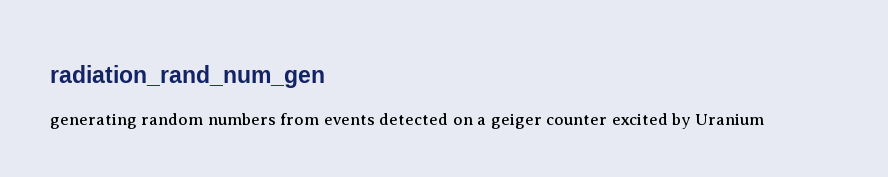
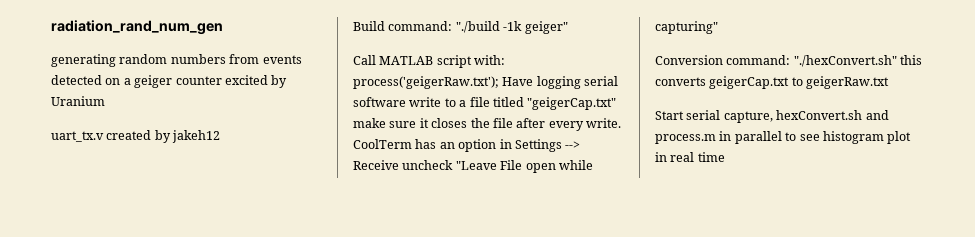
+ uart_tx.v created by jakeh12
+ Build command: "./build -1k geiger"
+ Call MATLAB script with: process('geigerRaw.txt'); Have logging serial software write to a file titled "geigerCap.txt" make sure it closes the file after every write. CoolTerm has an option in Settings --> Receive uncheck "Leave File open while capturing"
+ Conversion command: "./hexConvert.sh" this converts geigerCap.txt to geigerRaw.txt
+ Start serial capture, hexConvert.sh and process.m in parallel to see histogram plot in real time

